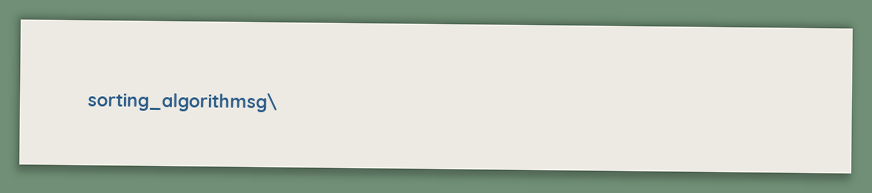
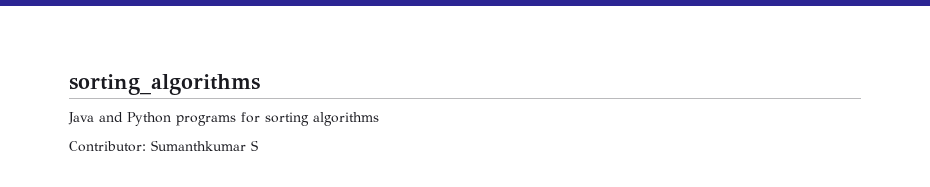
- sorting_algorithmsg\
+ sorting_algorithms
+ Java and Python programs for sorting algorithms
+ Contributor: Sumanthkumar S

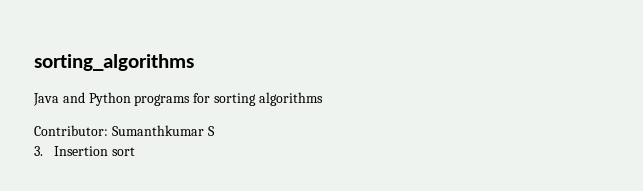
+ 3. Insertion sort

